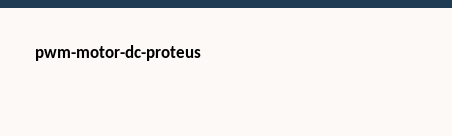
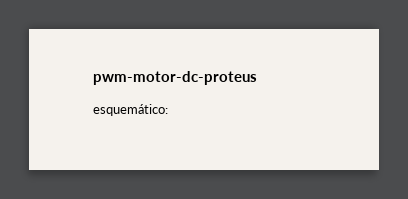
+ esquemático:

